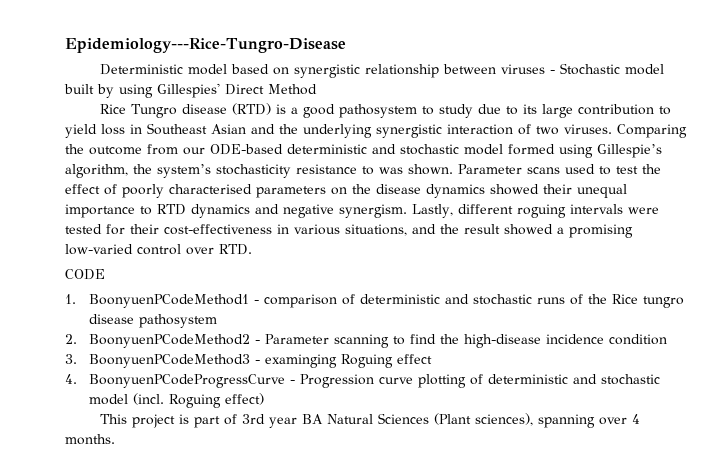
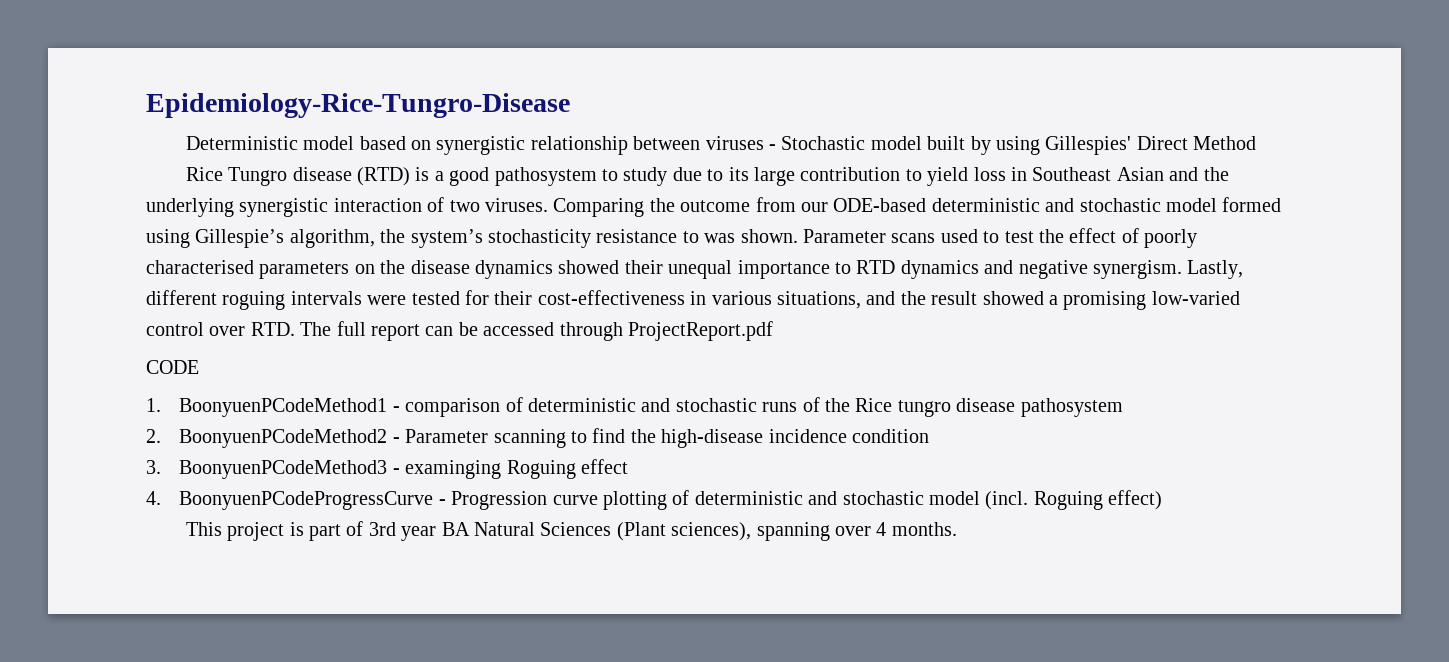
- Epidemiology---Rice-Tungro-Disease
+ Epidemiology-Rice-Tungro-Disease
- Lastly, different roguing intervals were tested for their cost-effectiveness in various situations, and the result showed a promising low-varied control over RTD.
+ Lastly, different roguing intervals were tested for their cost-effectiveness in various situations, and the result showed a promising low-varied control over RTD. The full report can be accessed through ProjectReport.pdf

